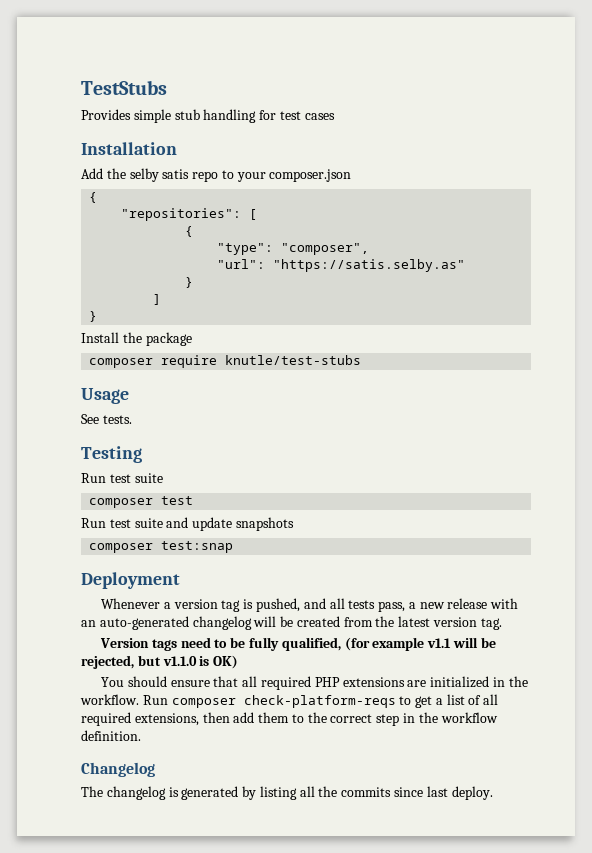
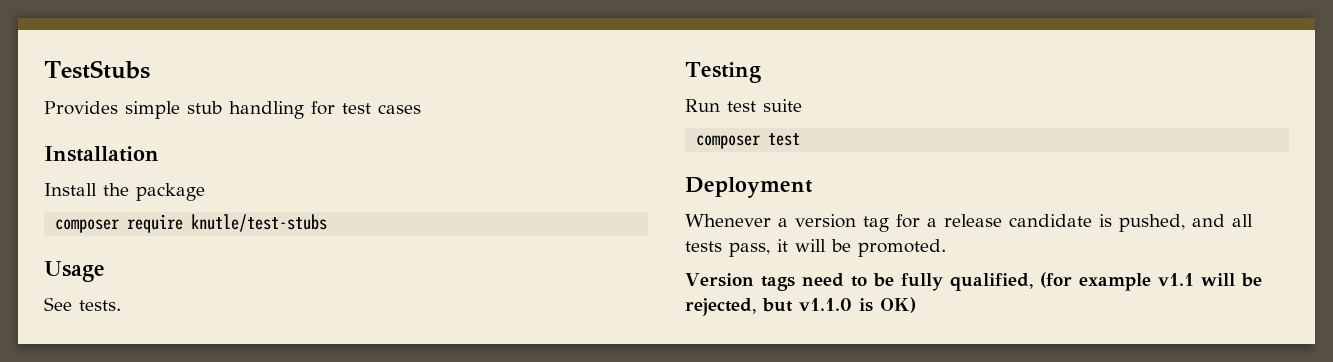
- Add the selby satis repo to your composer.json
- {
- "repositories": [
- {
- "type": "composer",
- "url": "https://satis.selby.as"
- }
- ]
- }
- Run test suite and update snapshots
- composer test:snap
- Whenever a version tag is pushed, and all tests pass, a new release with an auto-generated changelog will be created from the latest version tag.
+ Whenever a version tag for a release candidate is pushed, and all tests pass, it will be promoted.
- You should ensure that all required PHP extensions are initialized in the workflow. Run composer check-platform-reqs to get a list of all required extensions, then add them to the correct step in the workflow definition.
- Changelog
- The changelog is generated by listing all the commits since last deploy.

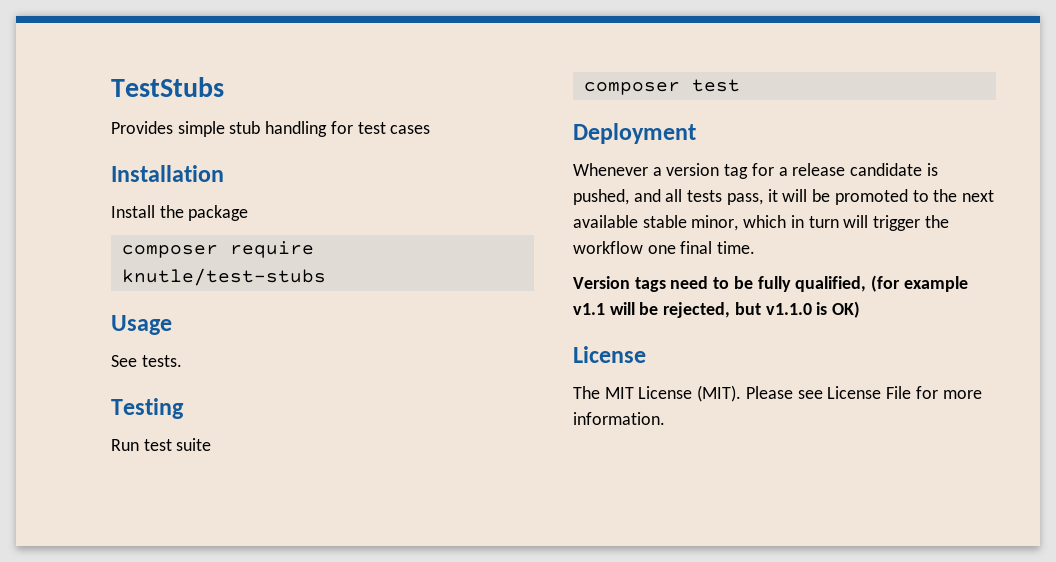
- Whenever a version tag for a release candidate is pushed, and all tests pass, it will be promoted.
+ Whenever a version tag for a release candidate is pushed, and all tests pass, it will be promoted to the next available stable minor, which in turn will trigger the workflow one final time.
  Version tags need to be fully qualified, (for example v1.1 will be rejected, but v1.1.0 is OK)
+ License
+ The MIT License (MIT). Please see License File for more information.

